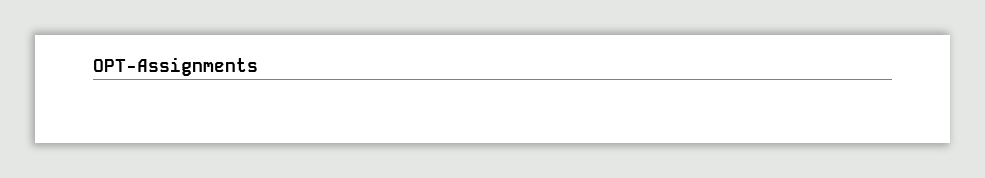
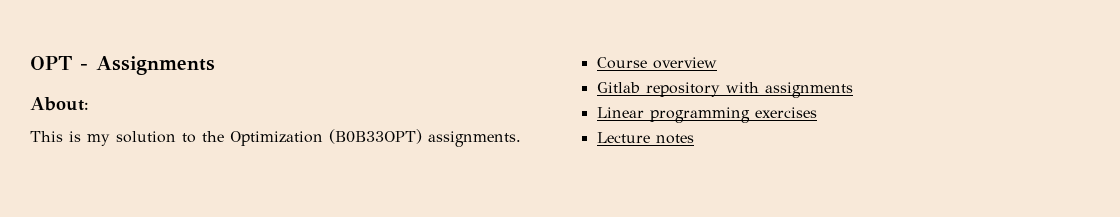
- OPT-Assignments
+ OPT - Assignments
+ About:
+ This is my solution to the Optimization (B0B33OPT) assignments.
+ Course overview
+ Gitlab repository with assignments
+ Linear programming exercises
+ Lecture notes

